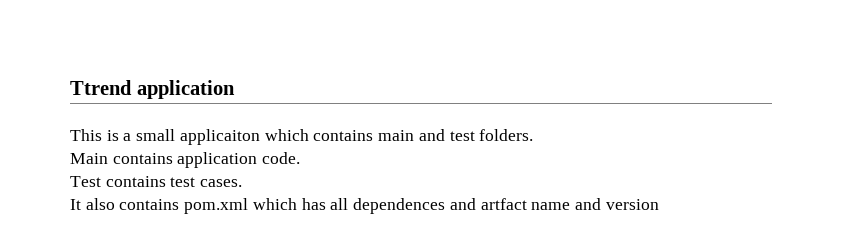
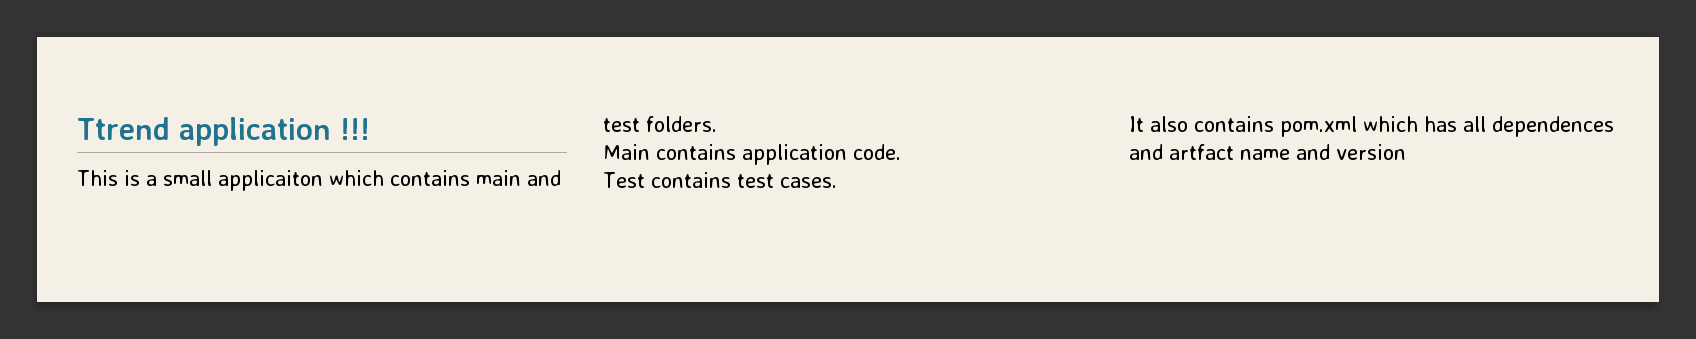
- Ttrend application
+ Ttrend application !!!

